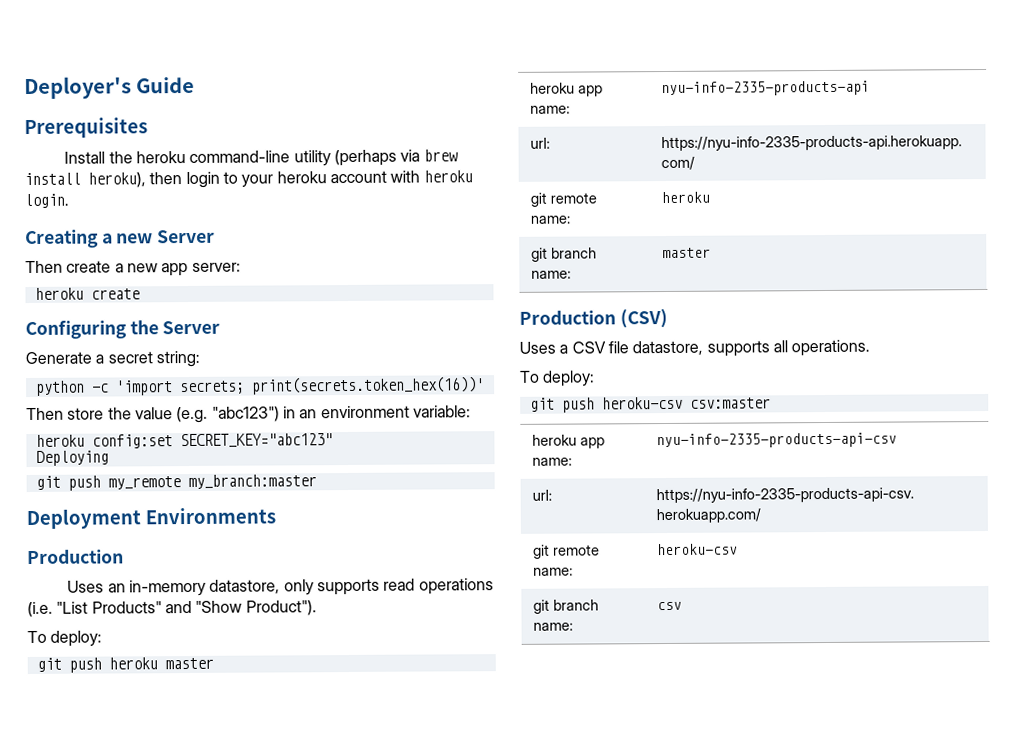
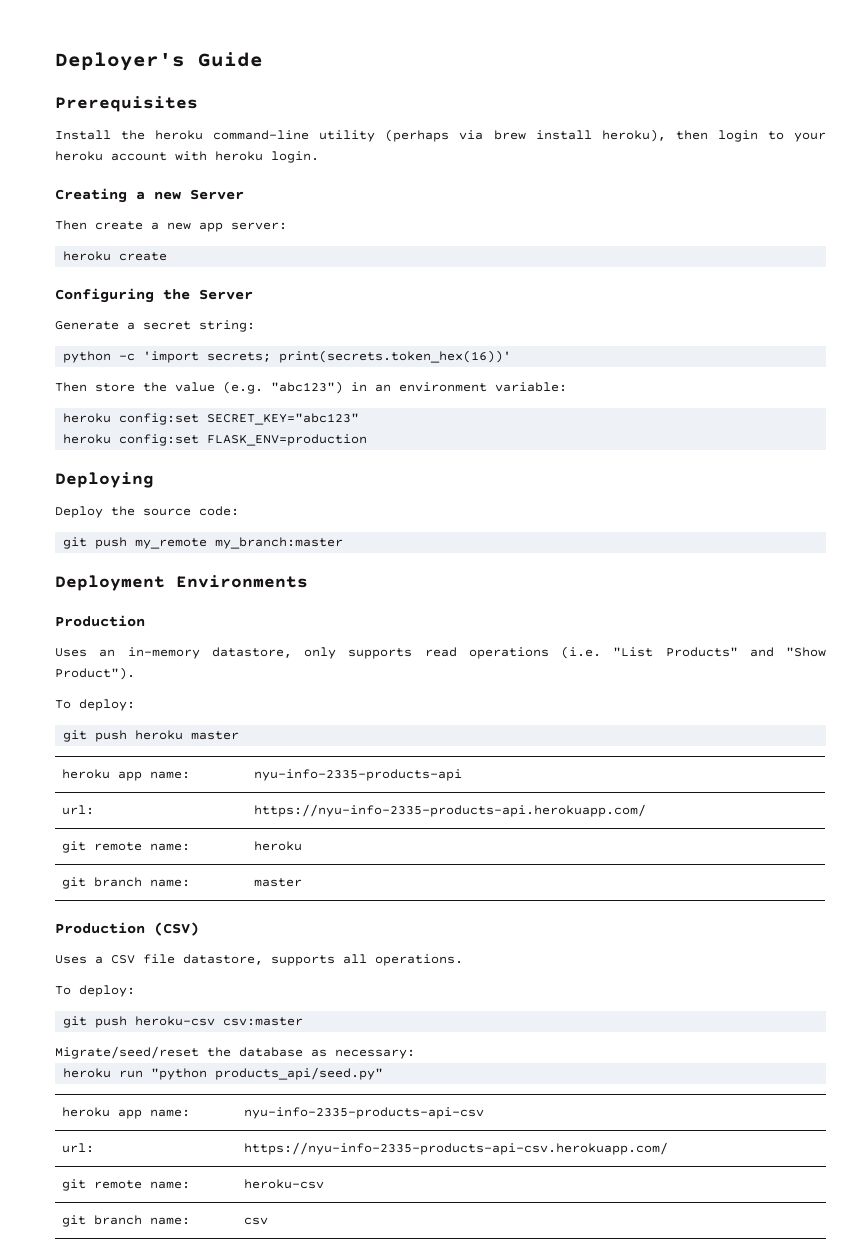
+ heroku config:set FLASK_ENV=production
  Deploying
+ Deploy the source code:
+ Migrate/seed/reset the database as necessary:
+ heroku run "python products_api/seed.py"

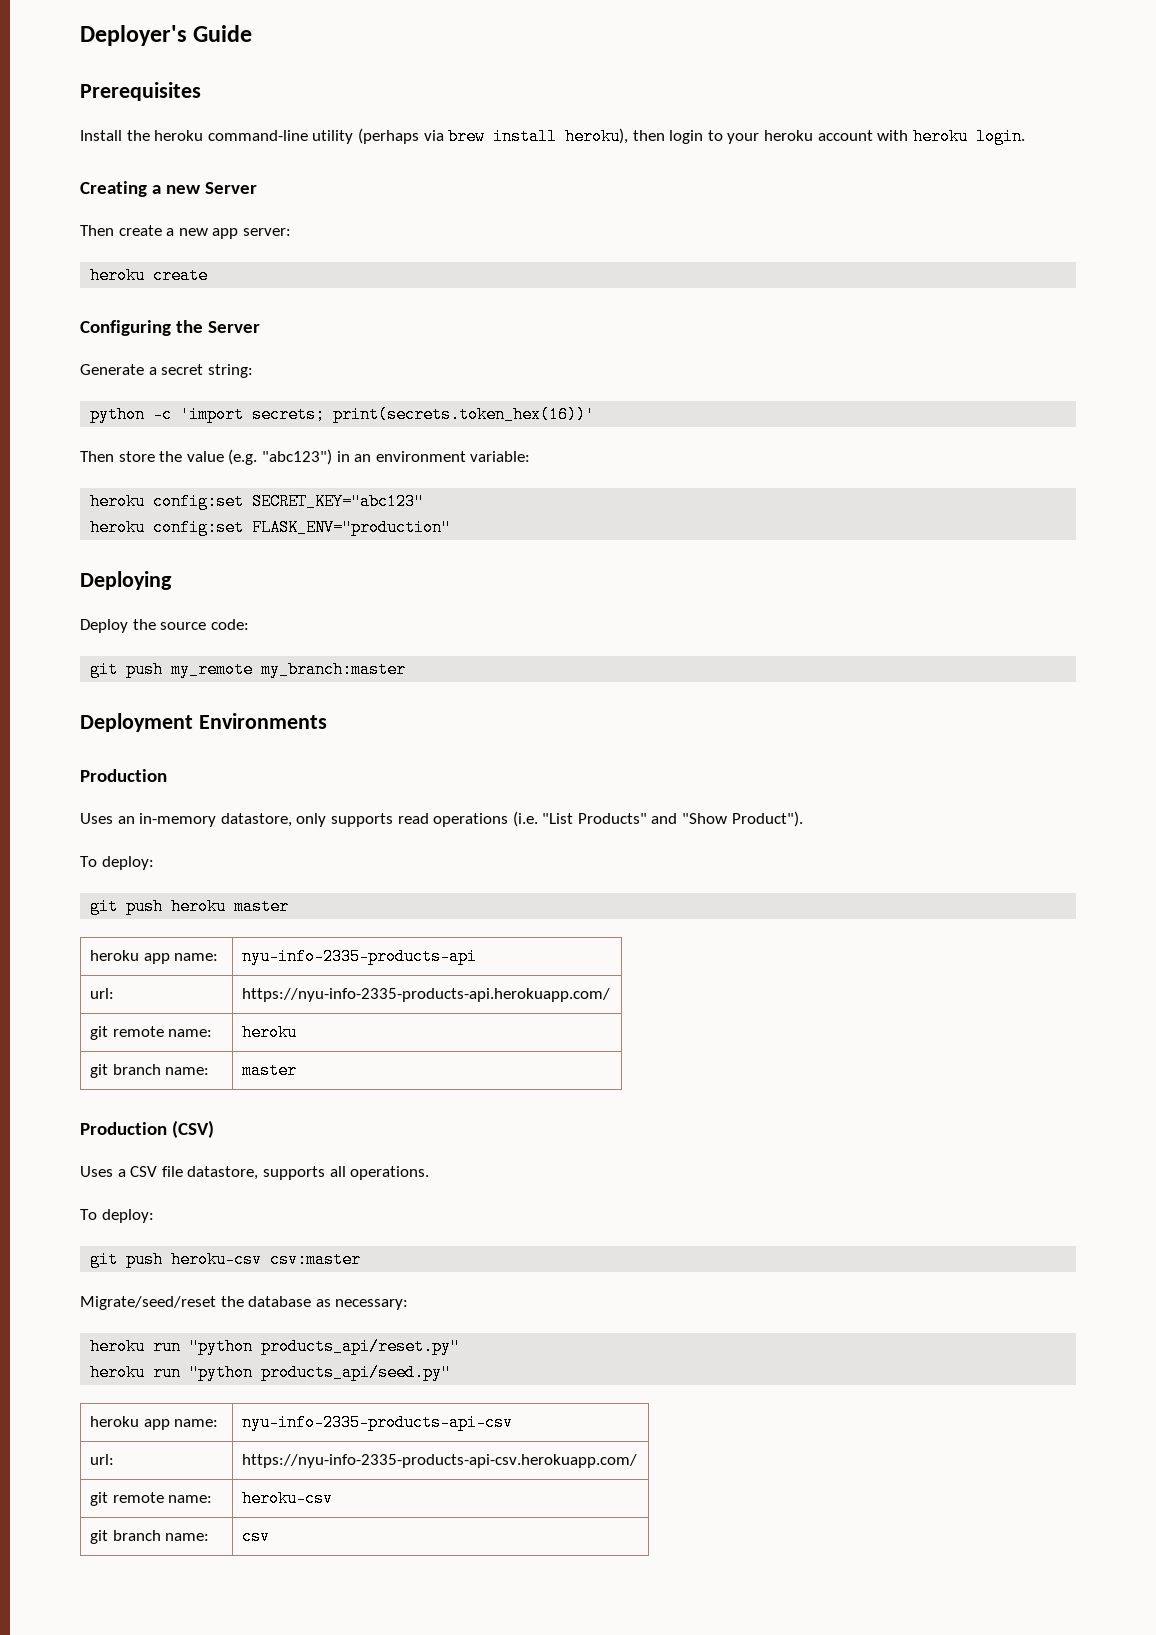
- heroku config:set FLASK_ENV=production
+ heroku config:set FLASK_ENV="production"
+ heroku run "python products_api/reset.py"

